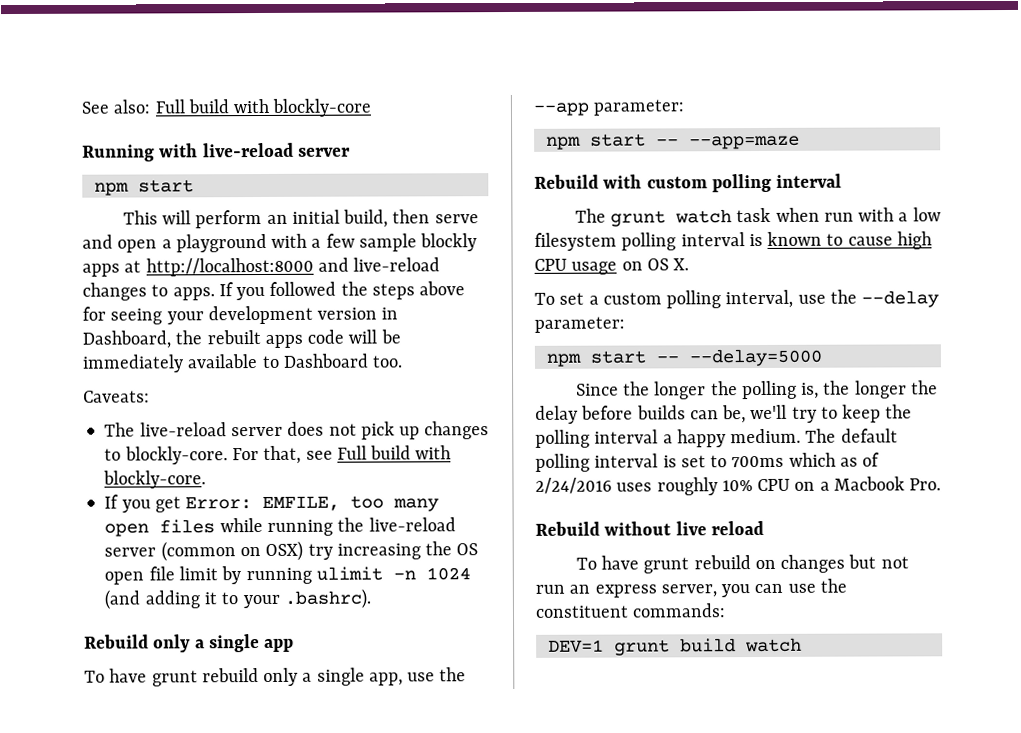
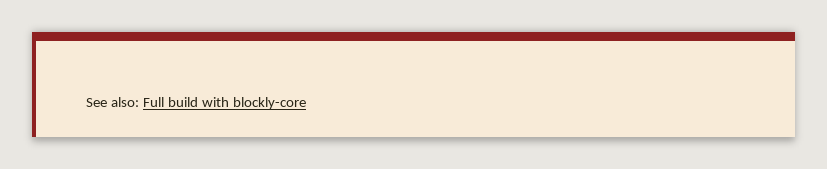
- Running with live-reload server
- npm start
- This will perform an initial build, then serve and open a playground with a few sample blockly apps at http://localhost:8000 and live-reload changes to apps. If you followed the steps above for seeing your development version in Dashboard, the rebuilt apps code will be immediately available to Dashboard too.
- Caveats:
- The live-reload server does not pick up changes to blockly-core. For that, see Full build with blockly-core.
- If you get Error: EMFILE, too many open files while running the live-reload server (common on OSX) try increasing the OS open file limit by running ulimit -n 1024 (and adding it to your .bashrc).
- Rebuild only a single app
- To have grunt rebuild only a single app, use the --app parameter:
- npm start -- --app=maze
- Rebuild with custom polling interval
- The grunt watch task when run with a low filesystem polling interval is known to cause high CPU usage on OS X.
- To set a custom polling interval, use the --delay parameter:
- npm start -- --delay=5000
- Since the longer the polling is, the longer the delay before builds can be, we'll try to keep the polling interval a happy medium. The default polling interval is set to 700ms which as of 2/24/2016 uses roughly 10% CPU on a Macbook Pro.
- Rebuild without live reload
- To have grunt rebuild on changes but not run an express server, you can use the constituent commands:
- DEV=1 grunt build watch

